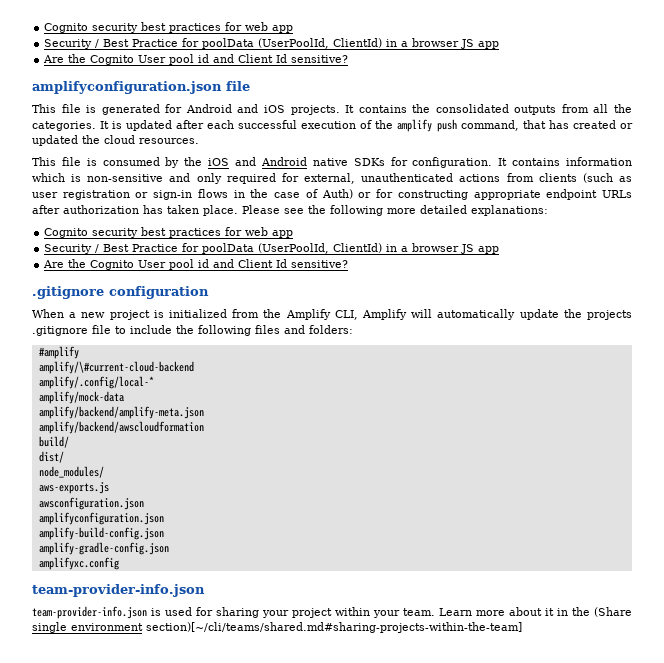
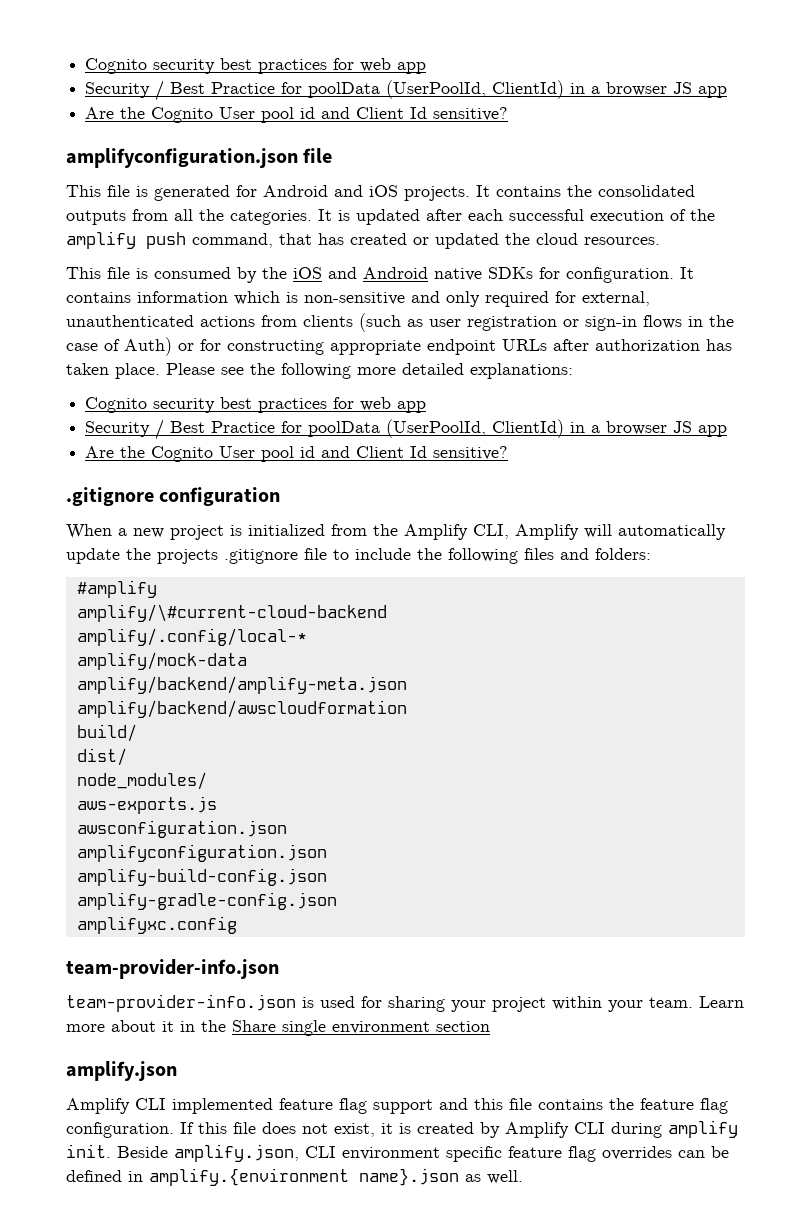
- Learn more about it in the (Share single environment section)[~/cli/teams/shared.md#sharing-projects-within-the-team]
+ Learn more about it in the Share single environment section
+ amplify.json
+ Amplify CLI implemented feature flag support and this file contains the feature flag configuration. If this file does not exist, it is created by Amplify CLI during amplify init. Beside amplify.json, CLI environment specific feature flag overrides can be defined in amplify.{environment name}.json as well.

